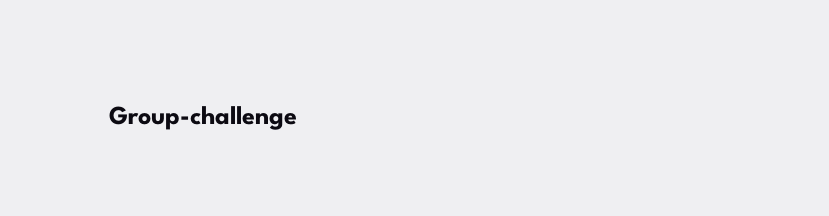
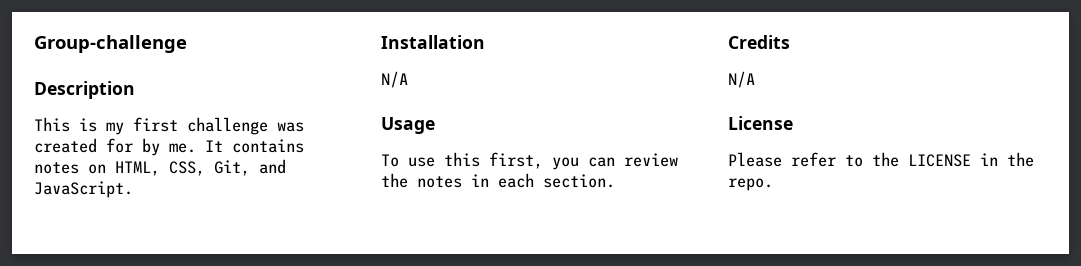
+ Description
+ This is my first challenge was created for by me. It contains notes on HTML, CSS, Git, and JavaScript.
+ Installation
+ N/A
+ Usage
+ To use this first, you can review the notes in each section.
+ Credits
+ N/A
+ License
+ Please refer to the LICENSE in the repo.

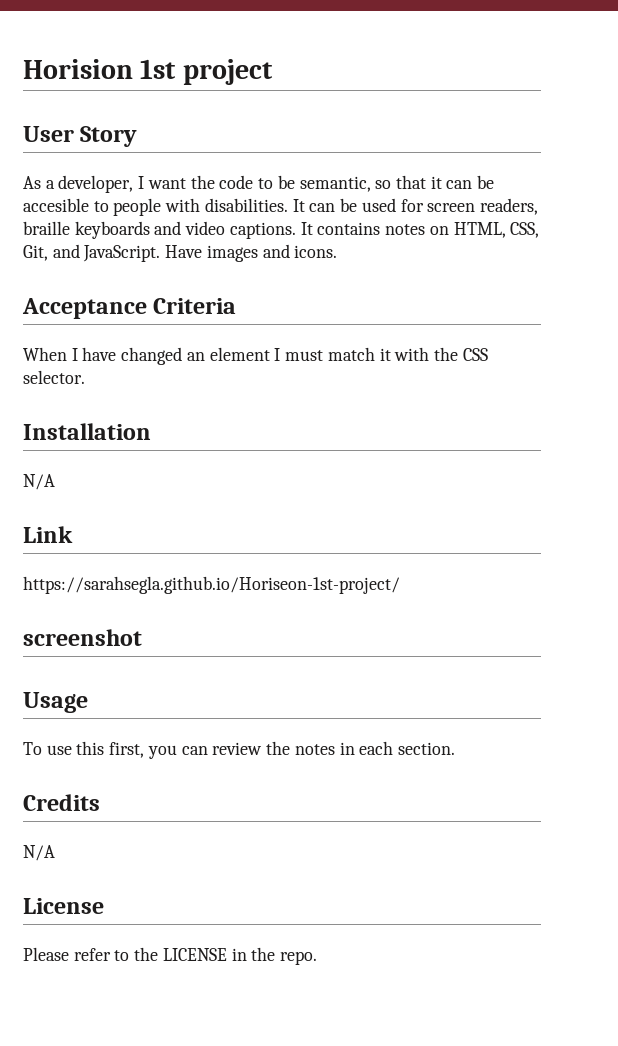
- Group-challenge
- Description
- This is my first challenge was created for by me.
+ Horision 1st project
+ User Story
+ As a developer, I want the code to be semantic, so that it can be accesible to people with disabilities. It can be used for screen readers, braille keyboards and video captions.
+ Have images and icons.
+ Acceptance Criteria
+ When I have changed an element I must match it with the CSS selector.
+ Link
+ https://sarahsegla.github.io/Horiseon-1st-project/
+ screenshot

